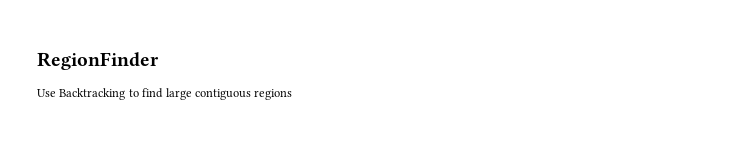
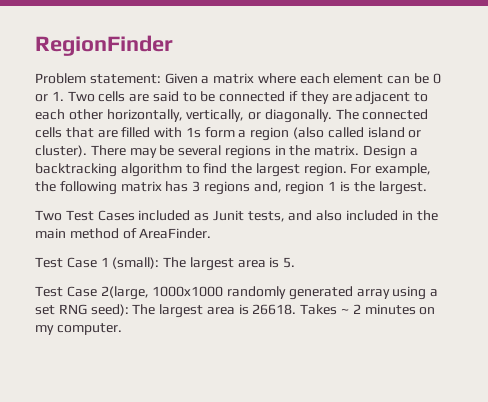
- Use Backtracking to find large contiguous regions
+ Problem statement: Given a matrix where each element can be 0 or 1. Two cells are said to be connected if they are adjacent to each other horizontally, vertically, or diagonally. The connected cells that are filled with 1s form a region (also called island or cluster). There may be several regions in the matrix. Design a backtracking algorithm to find the largest region. For example, the following matrix has 3 regions and, region 1 is the largest.
+ Two Test Cases included as Junit tests, and also included in the main method of AreaFinder.
+ Test Case 1 (small): The largest area is 5.
+ Test Case 2(large, 1000x1000 randomly generated array using a set RNG seed): The largest area is 26618. Takes ~ 2 minutes on my computer.

